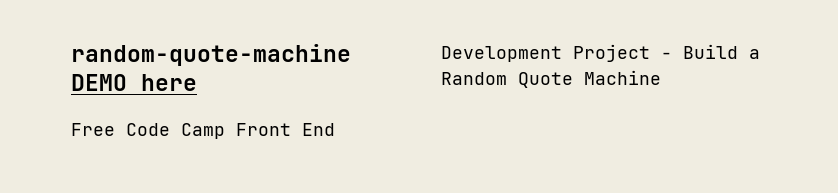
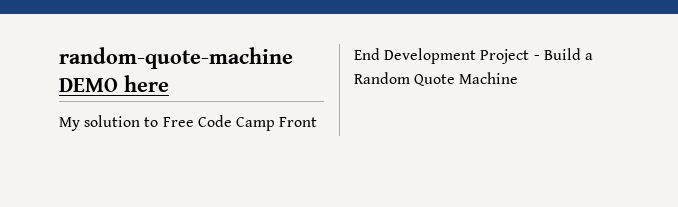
- Free Code Camp Front End Development Project - Build a Random Quote Machine
+ My solution to Free Code Camp Front End Development Project - Build a Random Quote Machine

